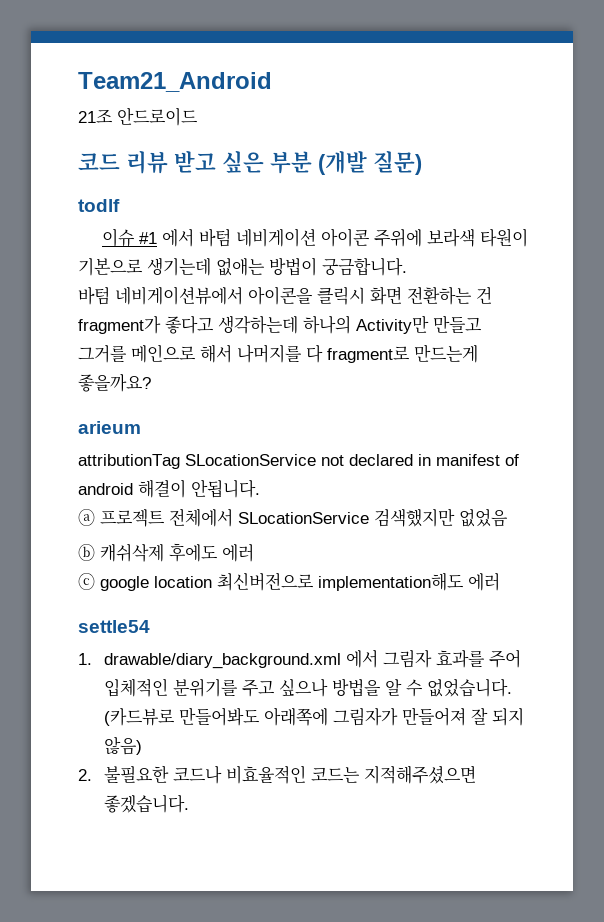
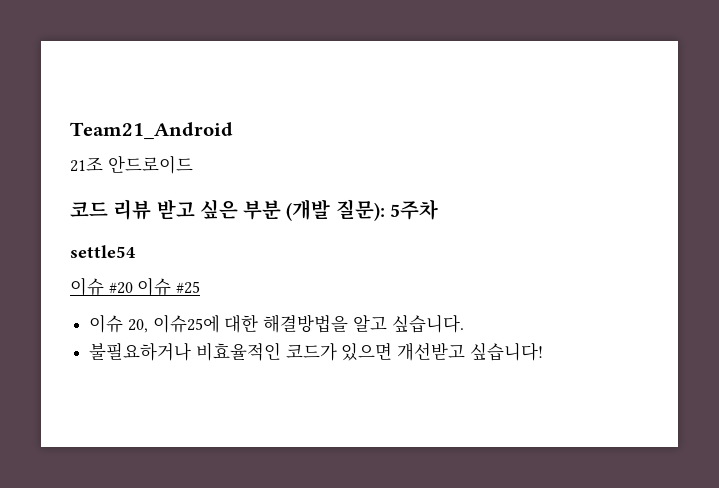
- 코드 리뷰 받고 싶은 부분 (개발 질문)
- todlf
- 이슈 #1 에서 바텀 네비게이션 아이콘 주위에 보라색 타원이 기본으로 생기는데 없애는 방법이 궁금합니다.
- 바텀 네비게이션뷰에서 아이콘을 클릭시 화면 전환하는 건 fragment가 좋다고 생각하는데 하나의 Activity만 만들고 그거를 메인으로 해서 나머지를 다 fragment로 만드는게 좋을까요?
- arieum
- attributionTag SLocationService not declared in manifest of android 해결이 안됩니다.
- ⓐ 프로젝트 전체에서 SLocationService 검색했지만 없었음
- ⓑ 캐쉬삭제 후에도 에러
- ⓒ google location 최신버전으로 implementation해도 에러
+ 코드 리뷰 받고 싶은 부분 (개발 질문): 5주차
  settle54
- 1. drawable/diary_background.xml 에서 그림자 효과를 주어 입체적인 분위기를 주고 싶으나 방법을 알 수 없었습니다. (카드뷰로 만들어봐도 아래쪽에 그림자가 만들어져 잘 되지 않음)
- 2. 불필요한 코드나 비효율적인 코드는 지적해주셨으면 좋겠습니다.
+ 이슈 #20 이슈 #25
+ 이슈 20, 이슈25에 대한 해결방법을 알고 싶습니다.
+ 불필요하거나 비효율적인 코드가 있으면 개선받고 싶습니다!

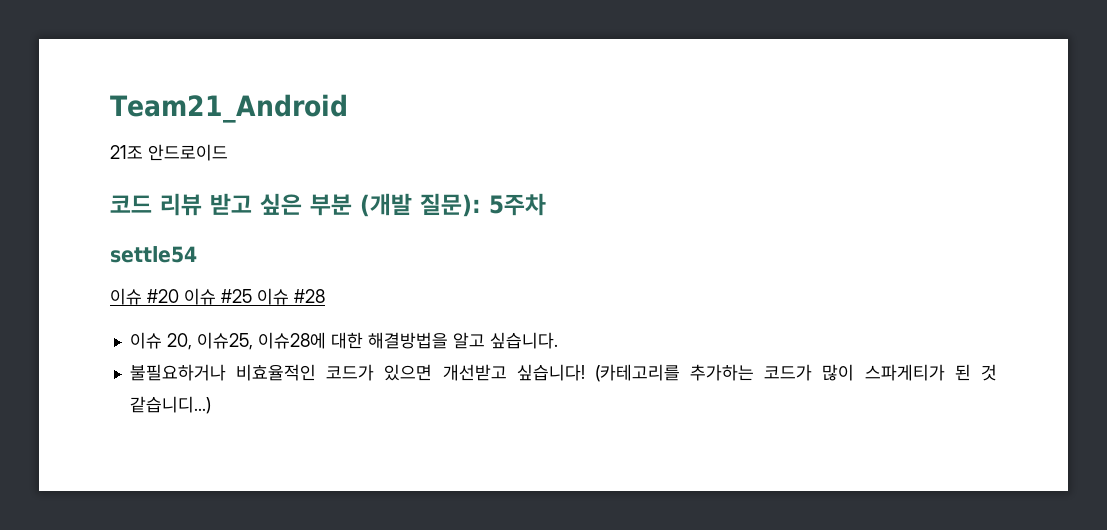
- 이슈 #20 이슈 #25
+ 이슈 #20 이슈 #25 이슈 #28
- 이슈 20, 이슈25에 대한 해결방법을 알고 싶습니다.
+ 이슈 20, 이슈25, 이슈28에 대한 해결방법을 알고 싶습니다.
+ (카테고리를 추가하는 코드가 많이 스파게티가 된 것 같습니디...)

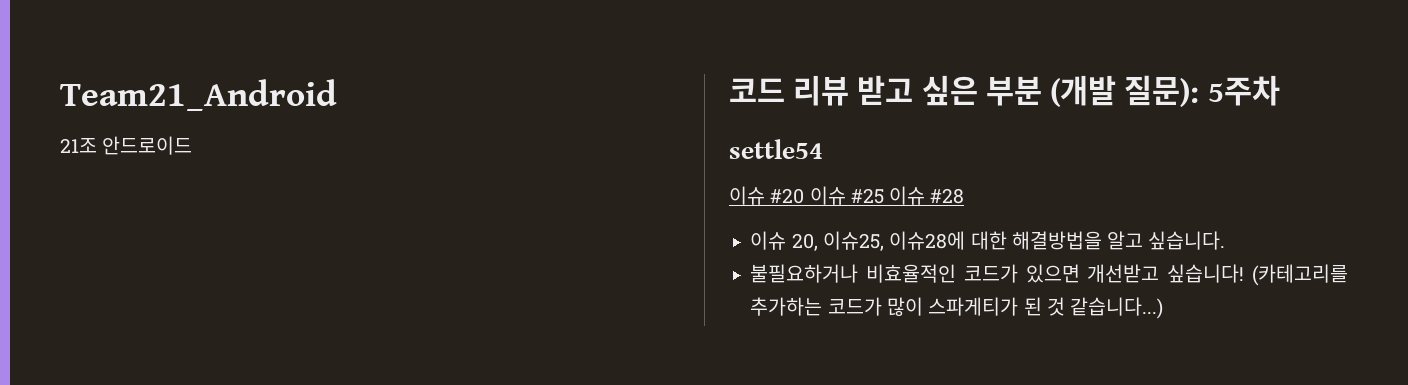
- (카테고리를 추가하는 코드가 많이 스파게티가 된 것 같습니디...)
+ (카테고리를 추가하는 코드가 많이 스파게티가 된 것 같습니다...)

